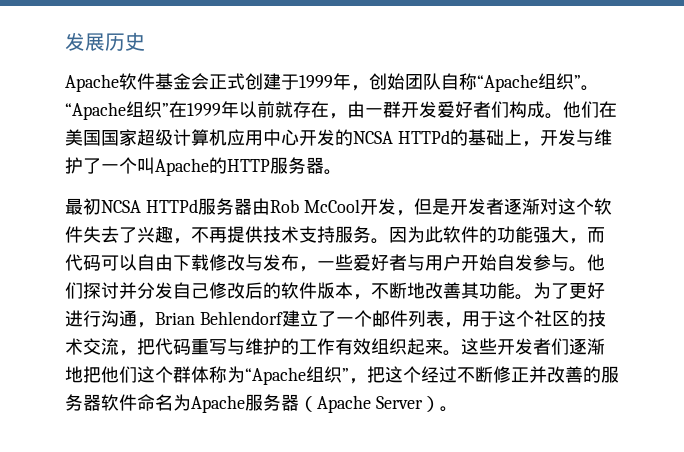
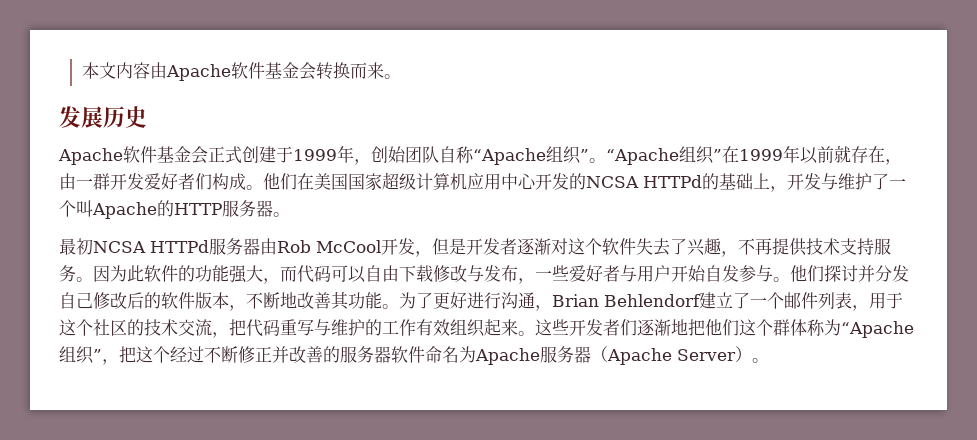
+ 本文内容由Apache软件基金会转换而来。

